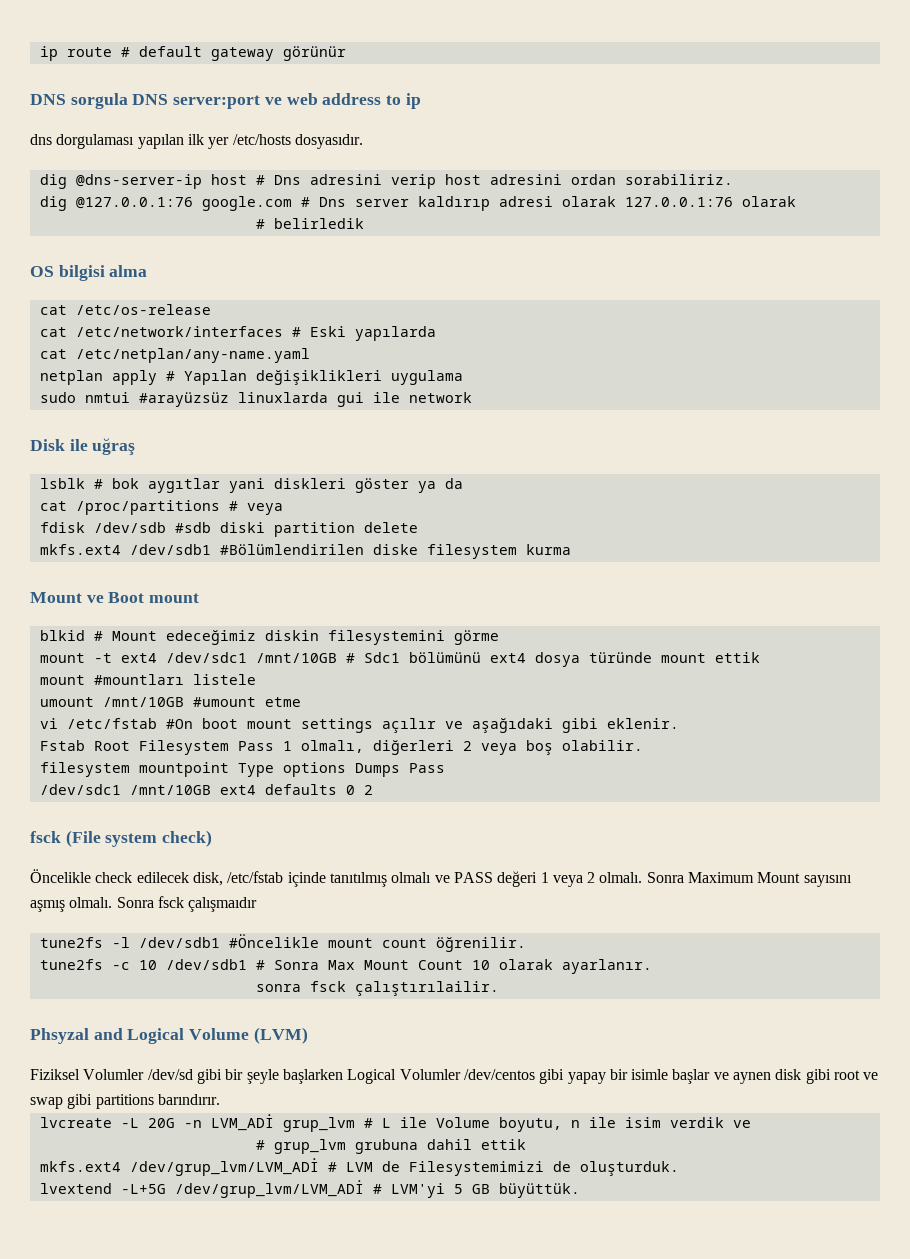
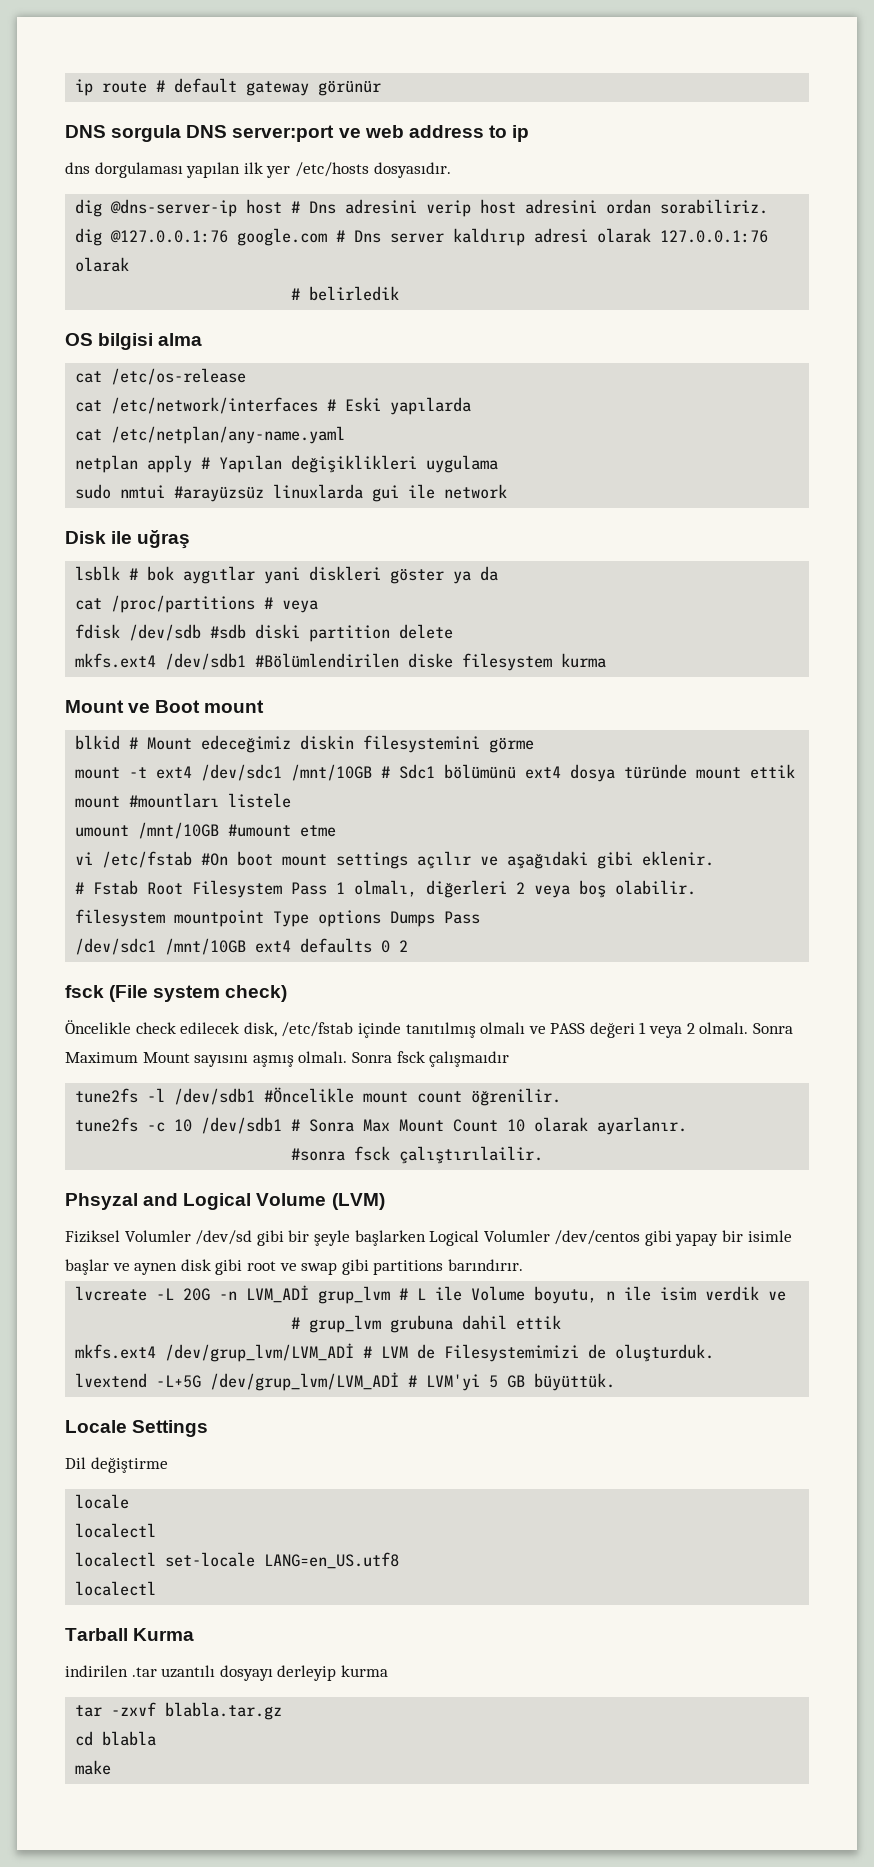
- Fstab Root Filesystem Pass 1 olmalı, diğerleri 2 veya boş olabilir.
+ # Fstab Root Filesystem Pass 1 olmalı, diğerleri 2 veya boş olabilir.
- sonra fsck çalıştırılailir.
+ #sonra fsck çalıştırılailir.
+ Locale Settings
+ Dil değiştirme
+ locale
+ localectl
+ localectl set-locale LANG=en_US.utf8
+ localectl
+ Tarball Kurma
+ indirilen .tar uzantılı dosyayı derleyip kurma
+ tar -zxvf blabla.tar.gz
+ cd blabla
+ make

